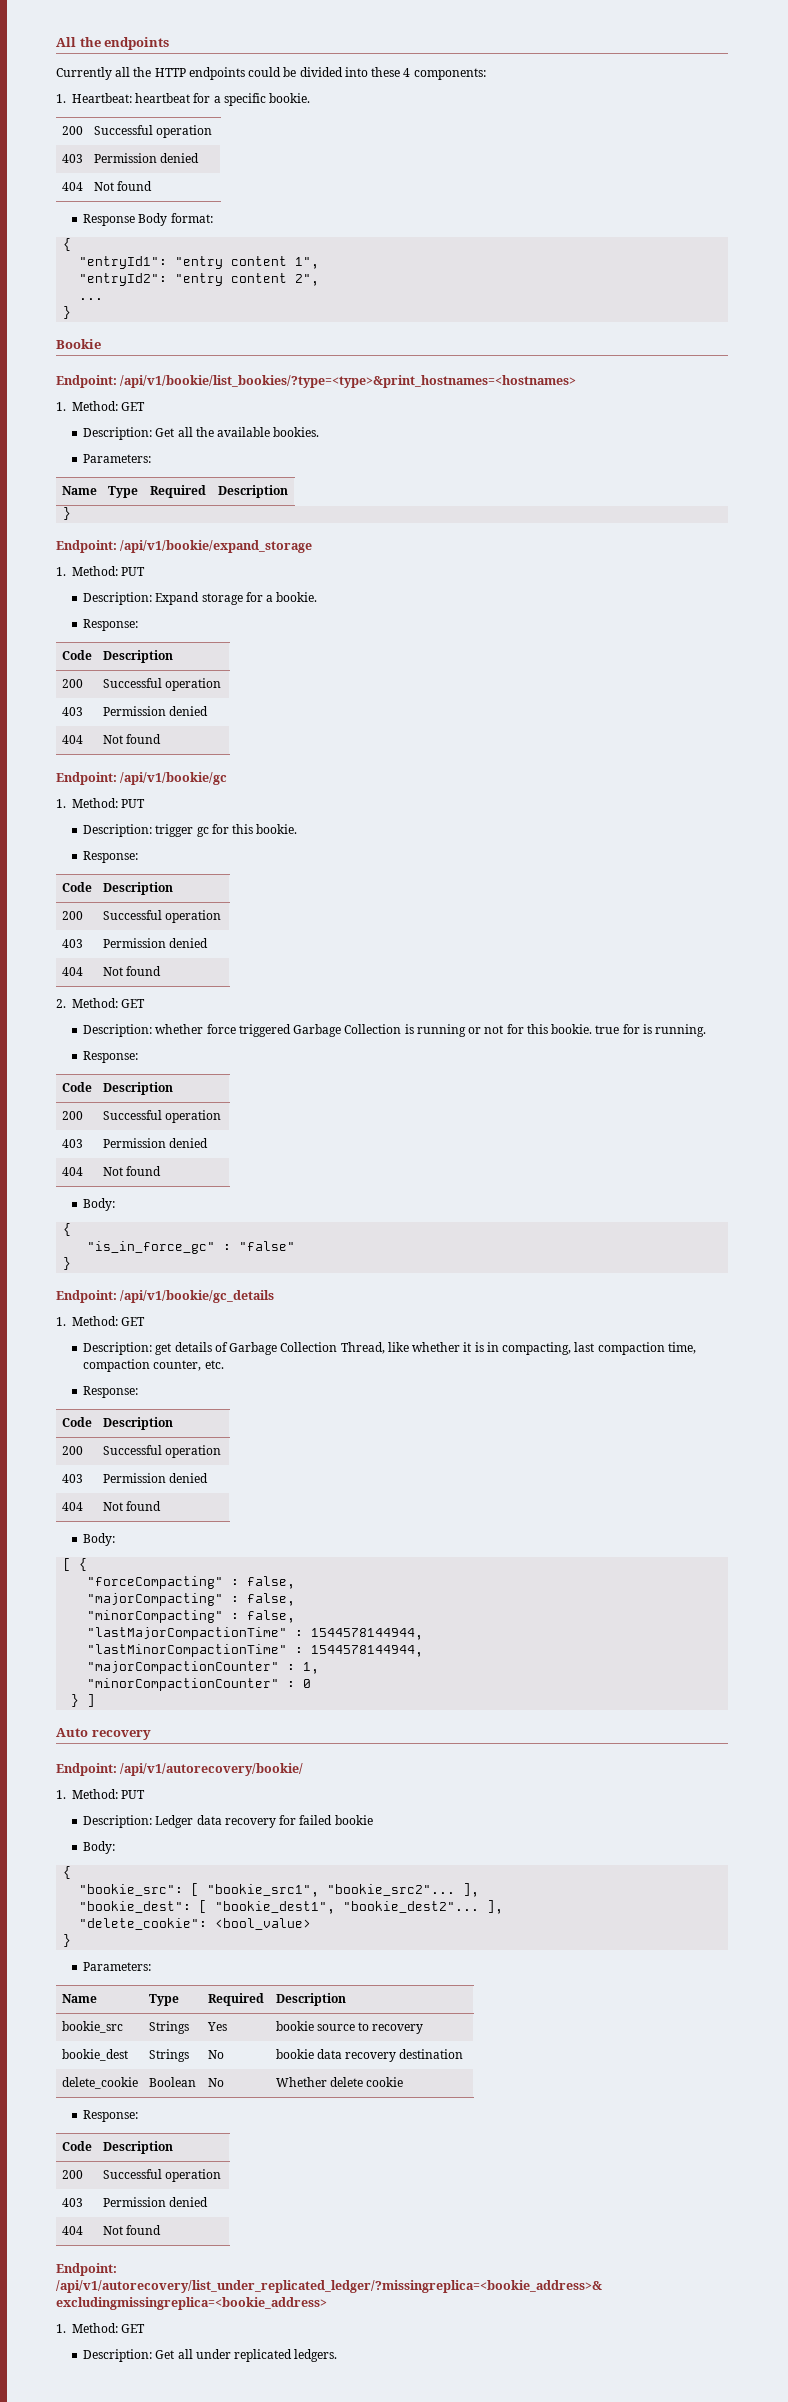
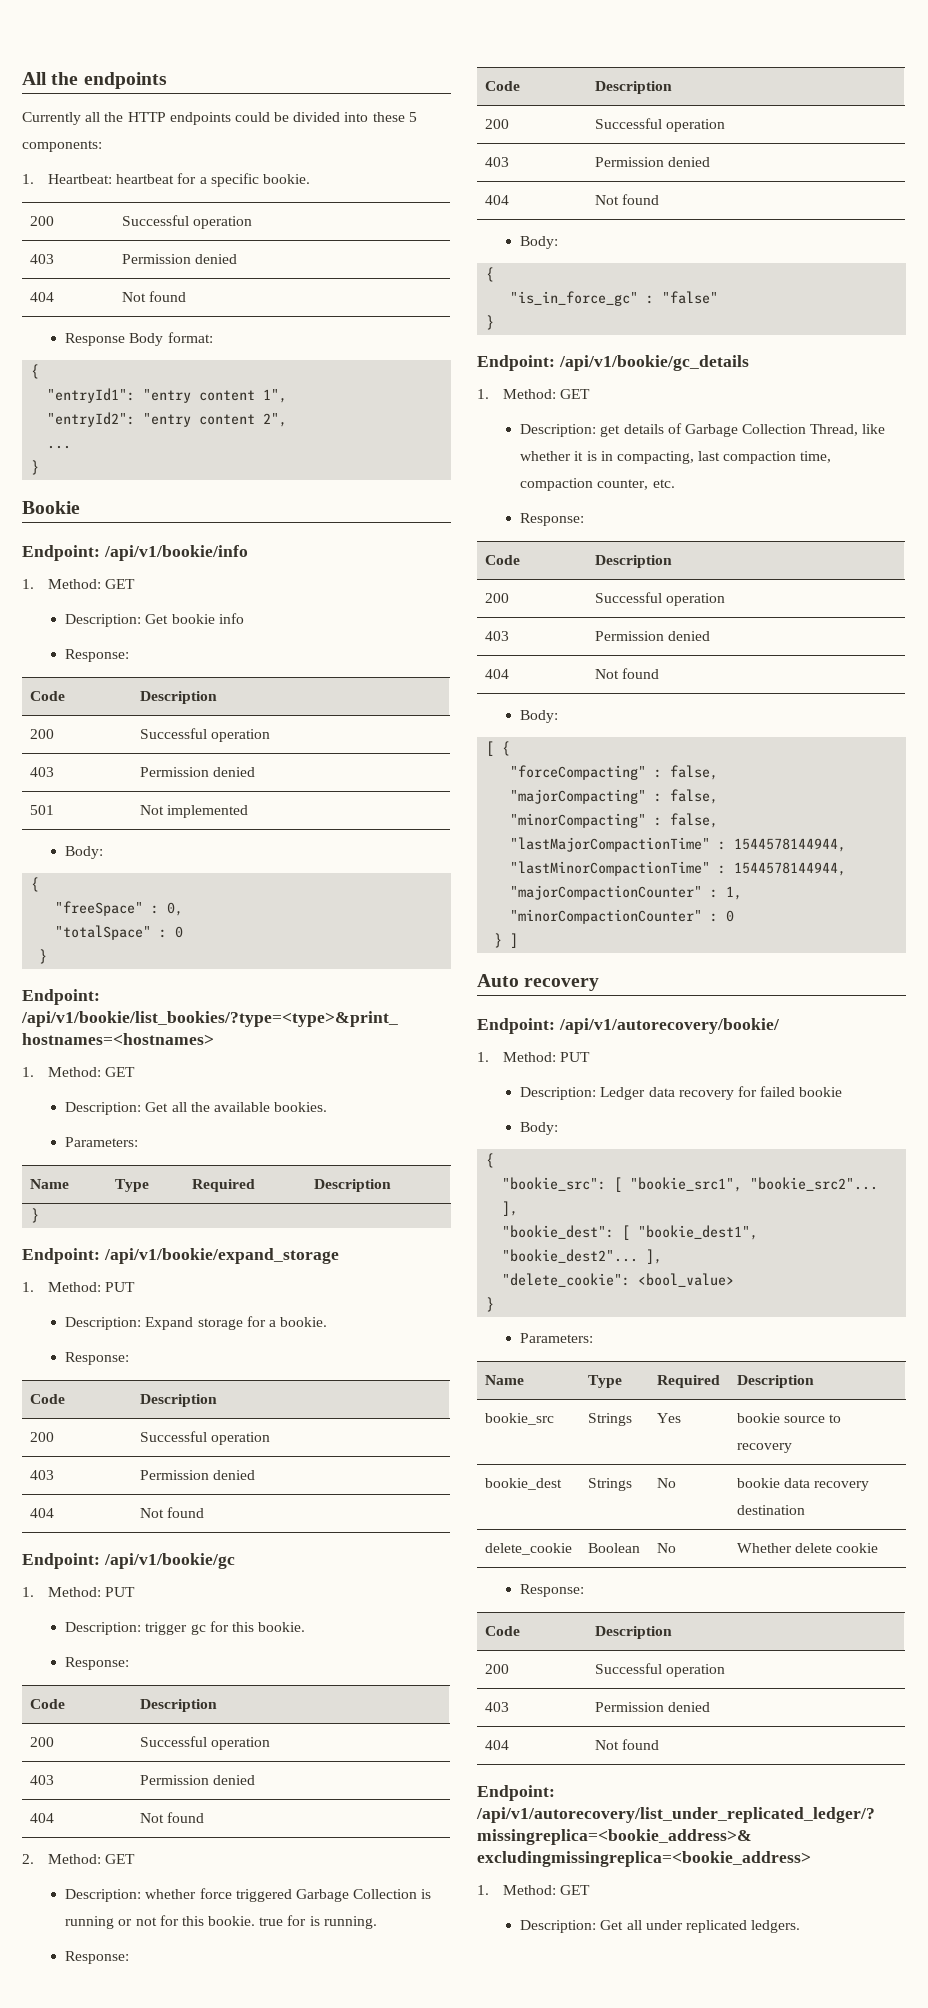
- Currently all the HTTP endpoints could be divided into these 4 components:
+ Currently all the HTTP endpoints could be divided into these 5 components:
+ Endpoint: /api/v1/bookie/info
+ 1. Method: GET
+ Description: Get bookie info
+ Response:
+ Code | Description
+ 200 | Successful operation
+ 403 | Permission denied
+ 501 | Not implemented
+ Body:
+ {
+ "freeSpace" : 0,
+ "totalSpace" : 0
+ }

